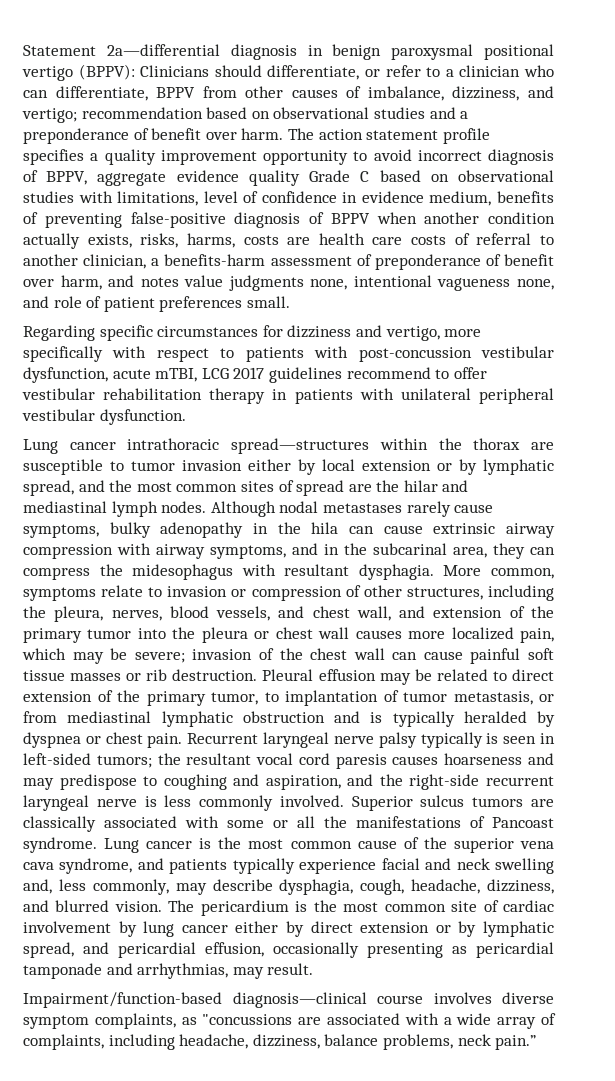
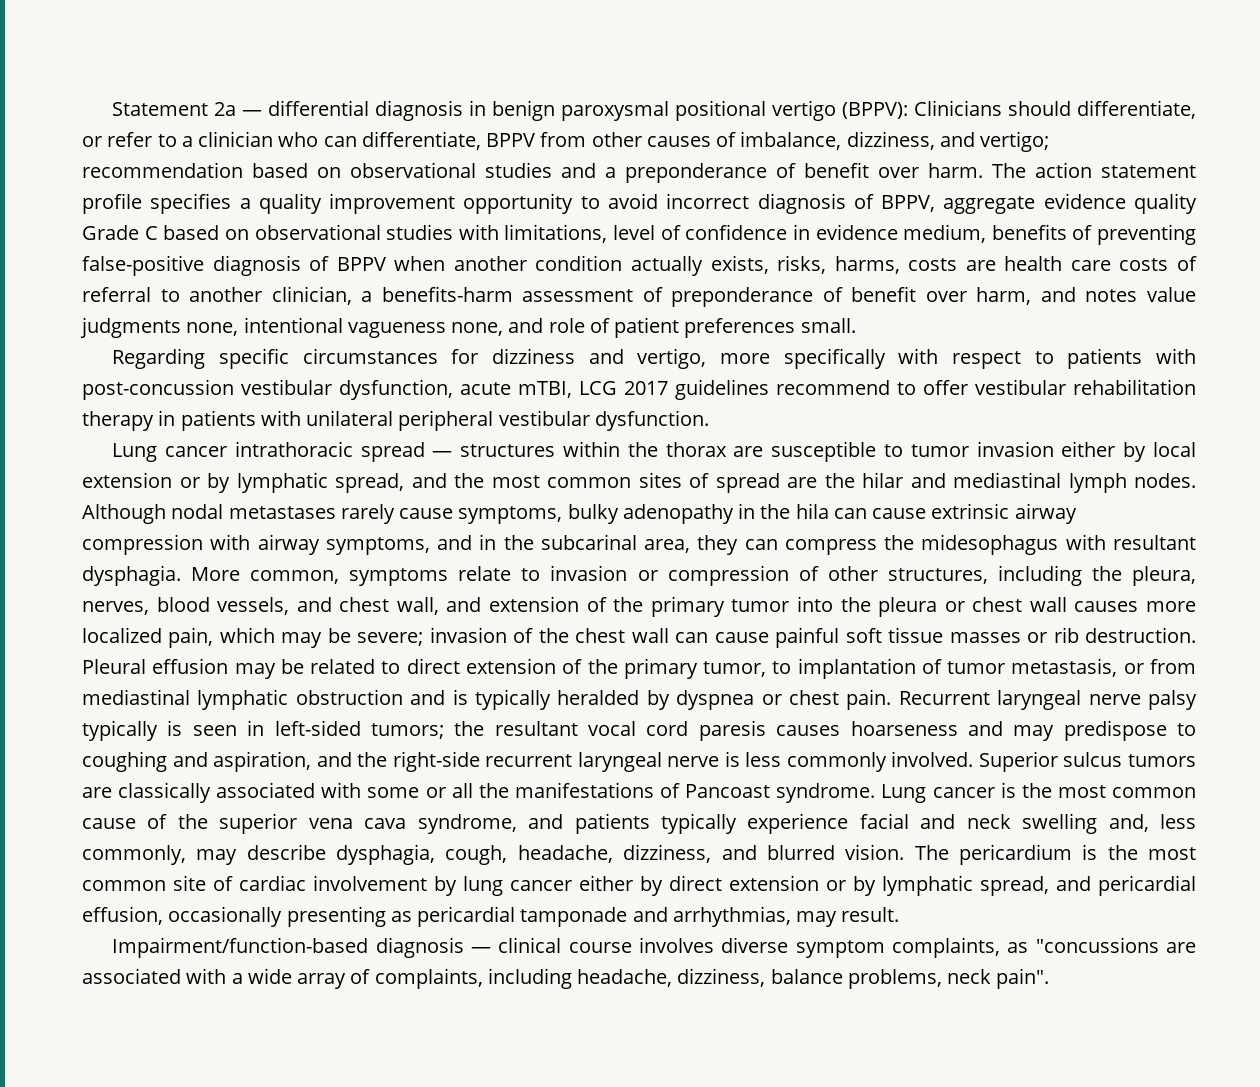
- Statement 2a—differential diagnosis in benign paroxysmal positional vertigo (BPPV): Clinicians should differentiate, or refer to a clinician who can differentiate, BPPV from other causes of imbalance, dizziness, and vertigo; recommendation based on observational studies and a preponderance of benefit over harm.
+ Statement 2a — differential diagnosis in benign paroxysmal positional vertigo (BPPV): Clinicians should differentiate, or refer to a clinician who can differentiate, BPPV from other causes of imbalance, dizziness, and vertigo; recommendation based on observational studies and a preponderance of benefit over harm.
- Lung cancer intrathoracic spread—structures within the thorax are susceptible to tumor invasion either by local extension or by lymphatic spread, and the most common sites of spread are the hilar and mediastinal lymph nodes.
+ Lung cancer intrathoracic spread — structures within the thorax are susceptible to tumor invasion either by local extension or by lymphatic spread, and the most common sites of spread are the hilar and mediastinal lymph nodes.
- Impairment/function-based diagnosis—clinical course involves diverse symptom complaints, as "concussions are associated with a wide array of complaints, including headache, dizziness, balance problems, neck pain.”
+ Impairment/function-based diagnosis — clinical course involves diverse symptom complaints, as "concussions are associated with a wide array of complaints, including headache, dizziness, balance problems, neck pain".

